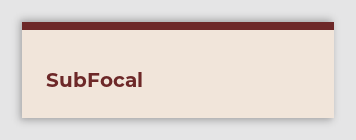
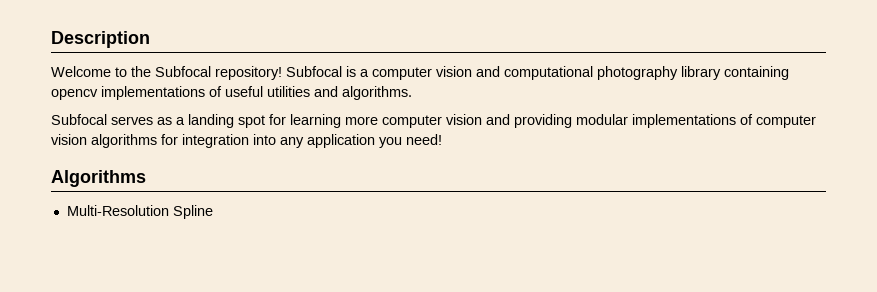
- SubFocal
+ Description
+ Welcome to the Subfocal repository! Subfocal is a computer vision and computational photography library containing opencv implementations of useful utilities and algorithms.
+ Subfocal serves as a landing spot for learning more computer vision and providing modular implementations of computer vision algorithms for integration into any application you need!
+ Algorithms
+ Multi-Resolution Spline

